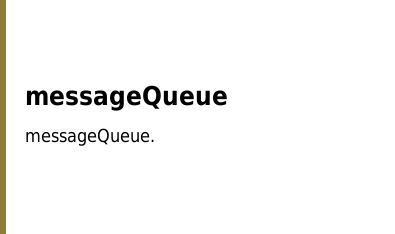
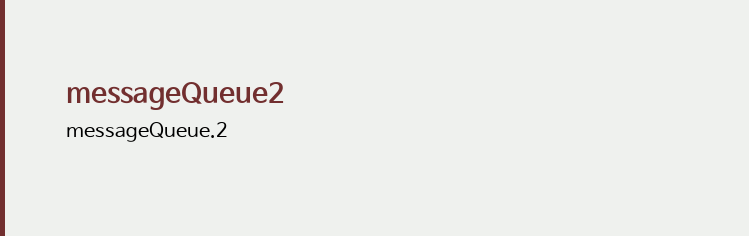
- messageQueue
- messageQueue.
+ messageQueue2
+ messageQueue.2

